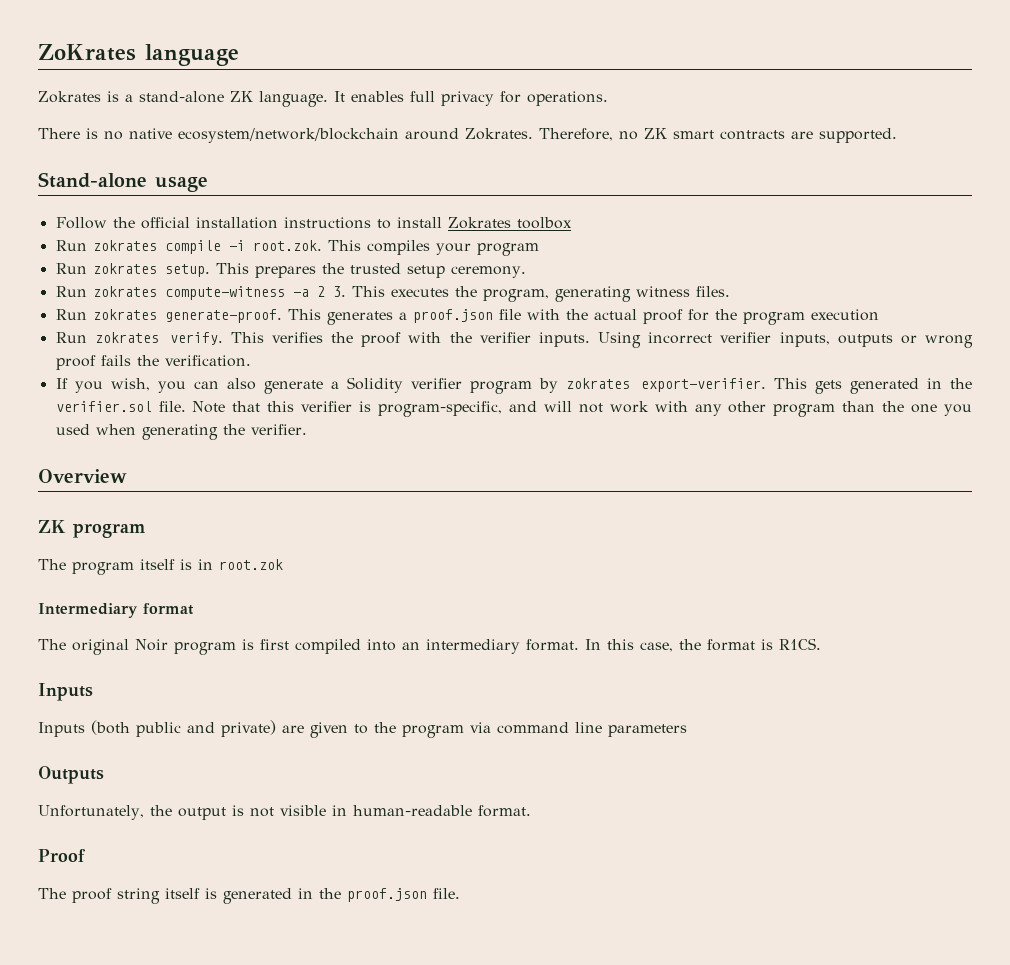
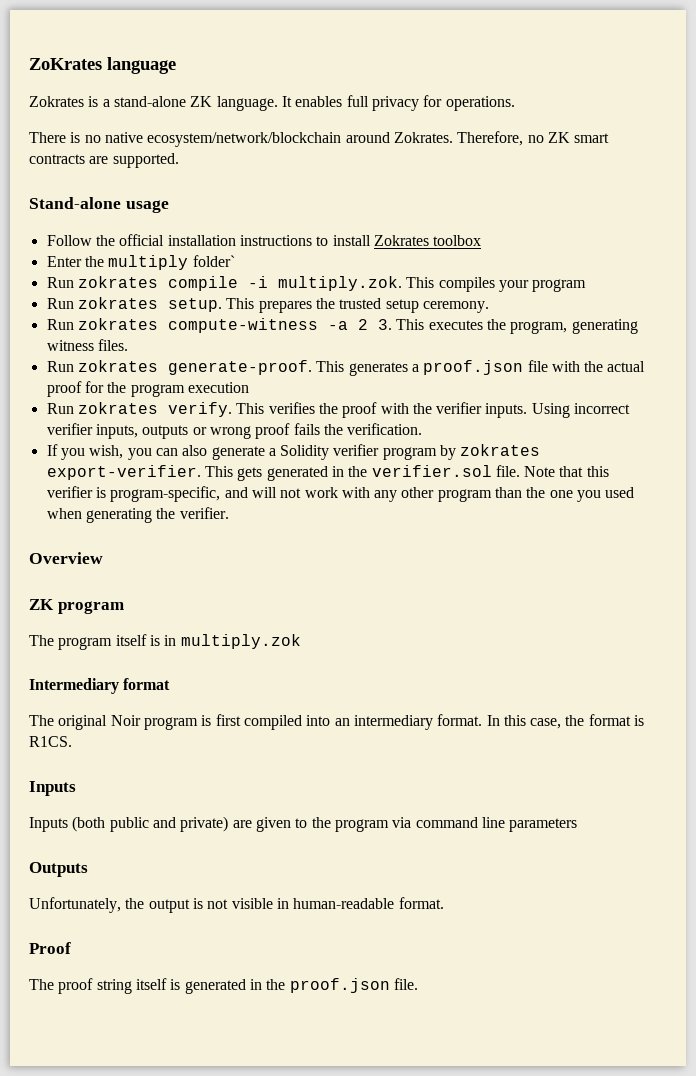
+ Enter the multiply folder`
- Run zokrates compile -i root.zok. This compiles your program
+ Run zokrates compile -i multiply.zok. This compiles your program
- The program itself is in root.zok
+ The program itself is in multiply.zok

